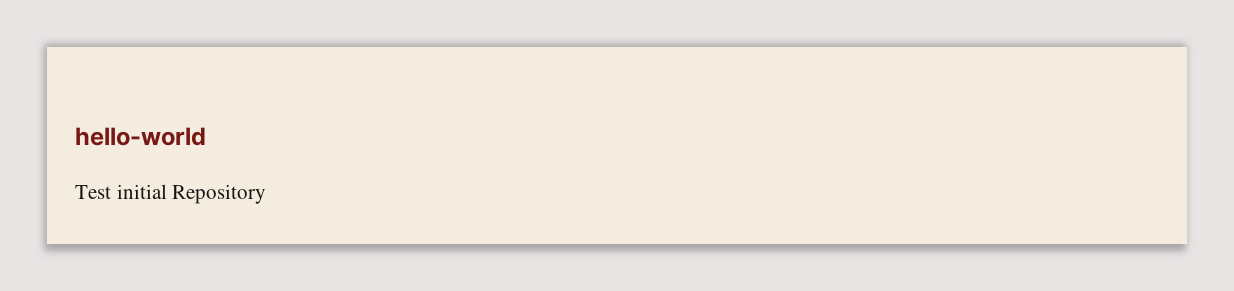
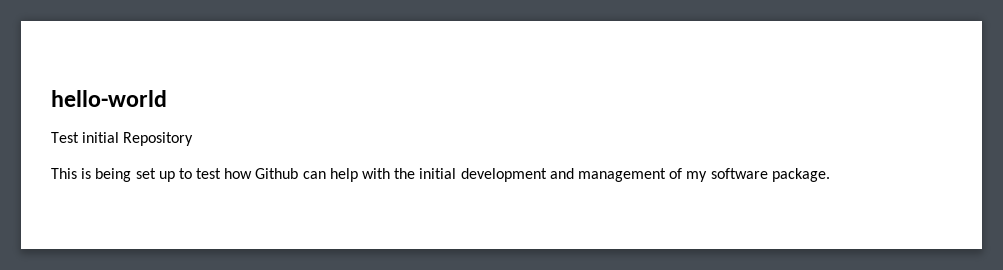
+ This is being set up to test how Github can help with the initial development and management of my software package.

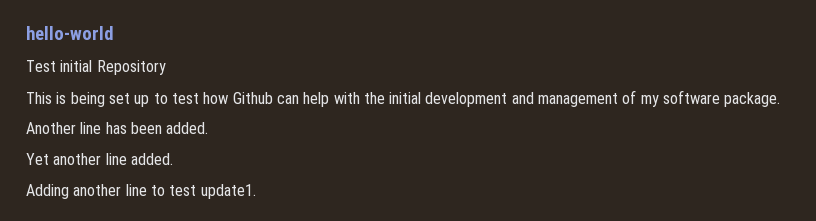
+ Another line has been added.
+ Yet another line added.
+ Adding another line to test update1.

